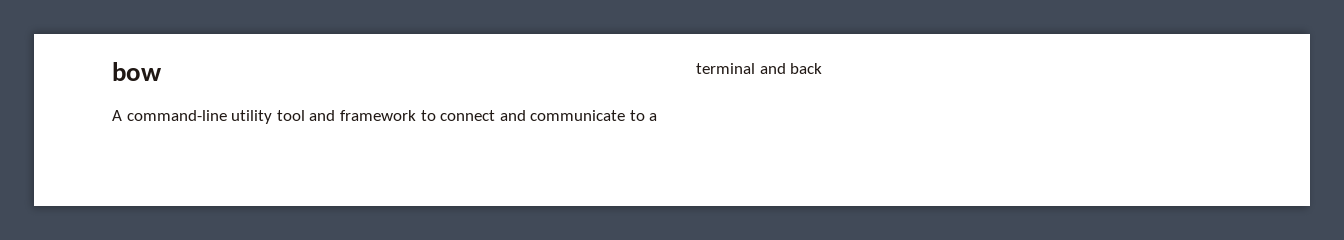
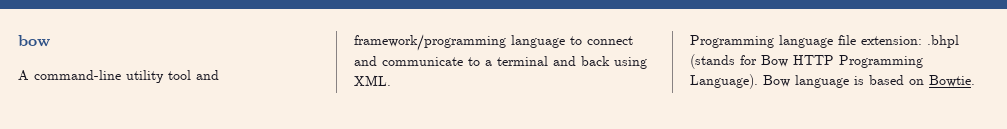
- A command-line utility tool and framework to connect and communicate to a terminal and back
+ A command-line utility tool and framework/programming language to connect and communicate to a terminal and back using XML.
+ Programming language file extension: .bhpl (stands for Bow HTTP Programming Language). Bow language is based on Bowtie.

